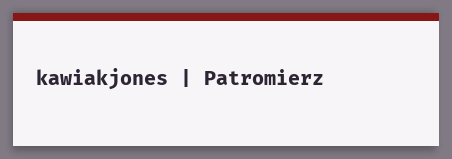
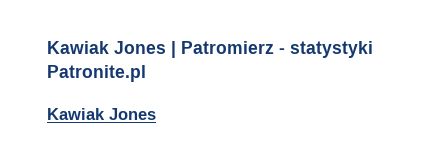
- kawiakjones | Patromierz
+ Kawiak Jones | Patromierz - statystyki Patronite.pl
+ Kawiak Jones

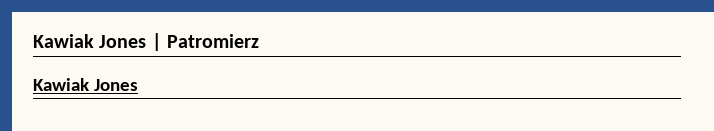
- Kawiak Jones | Patromierz - statystyki Patronite.pl
+ Kawiak Jones | Patromierz

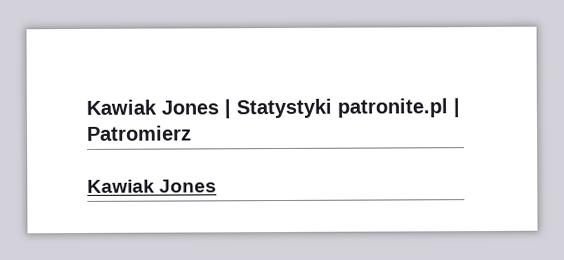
- Kawiak Jones | Patromierz
+ Kawiak Jones | Statystyki patronite.pl | Patromierz

